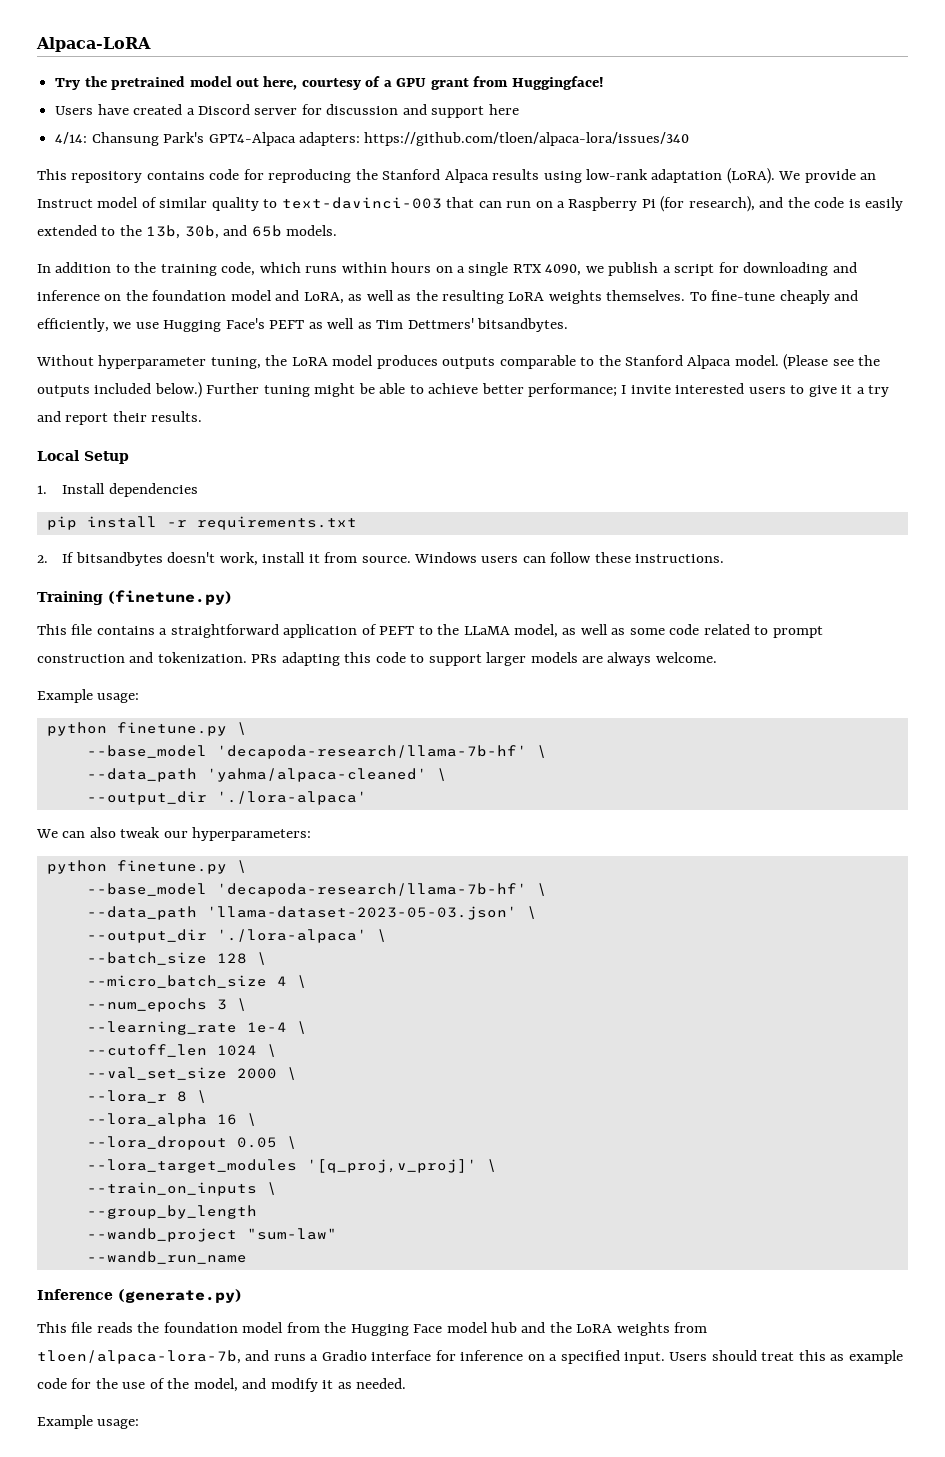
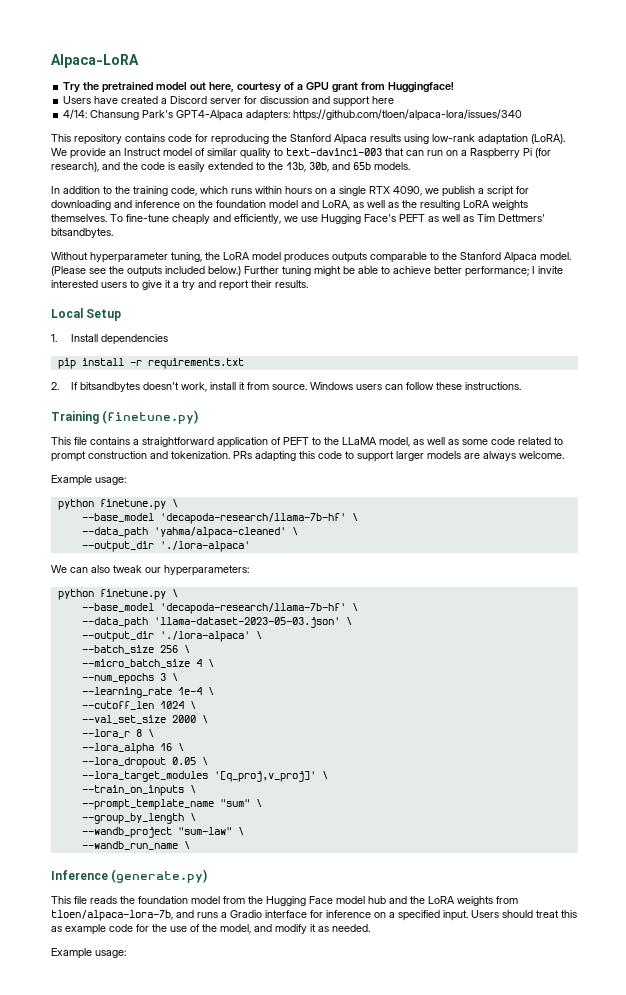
- --batch_size 128 \
+ --batch_size 256 \
+ --prompt_template_name "sum" \
- --group_by_length
+ --group_by_length \
- --wandb_project "sum-law"
+ --wandb_project "sum-law" \
- --wandb_run_name
+ --wandb_run_name \

